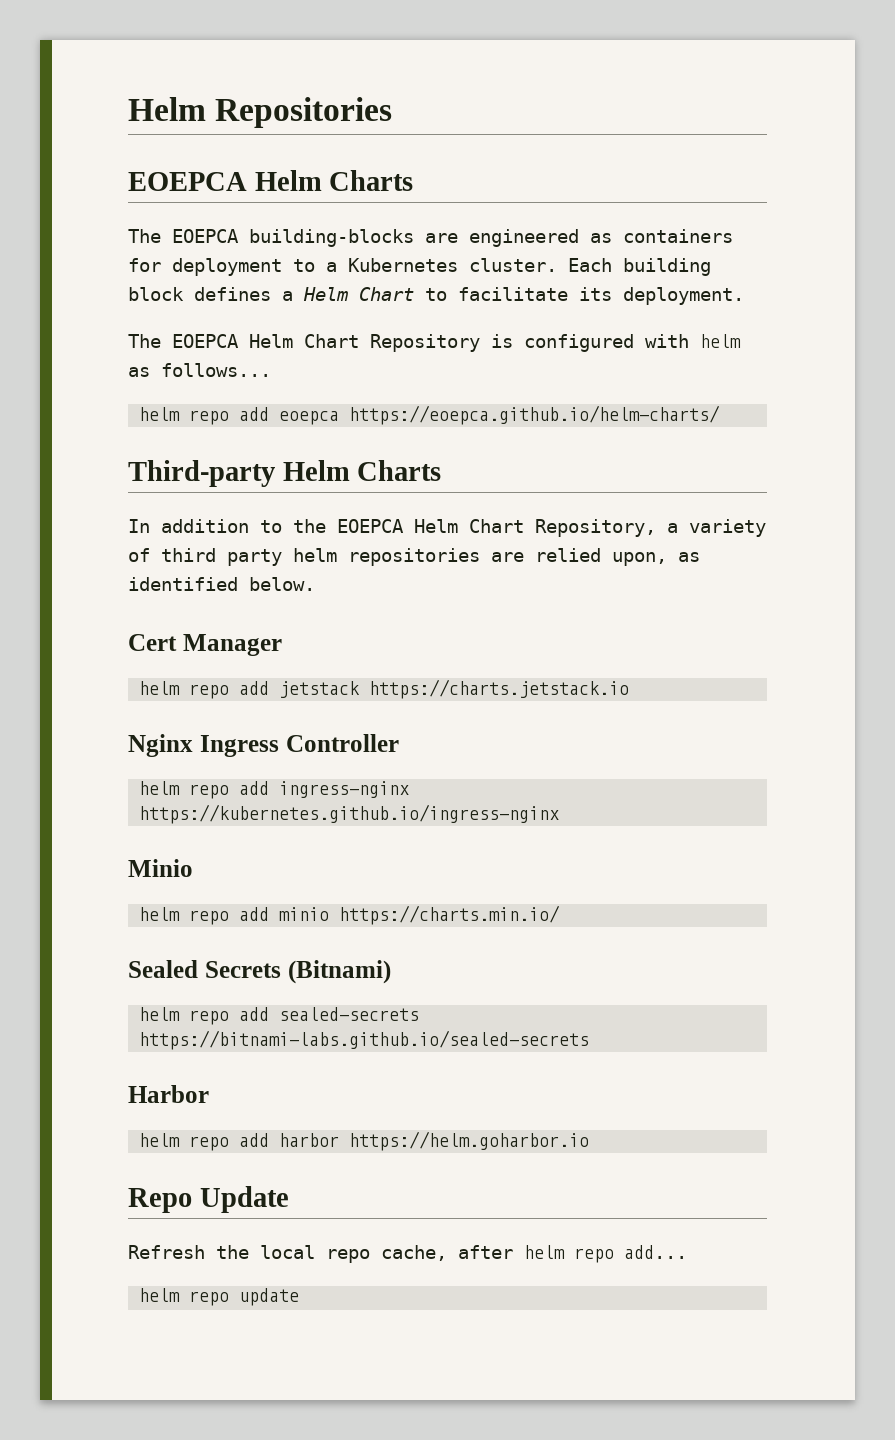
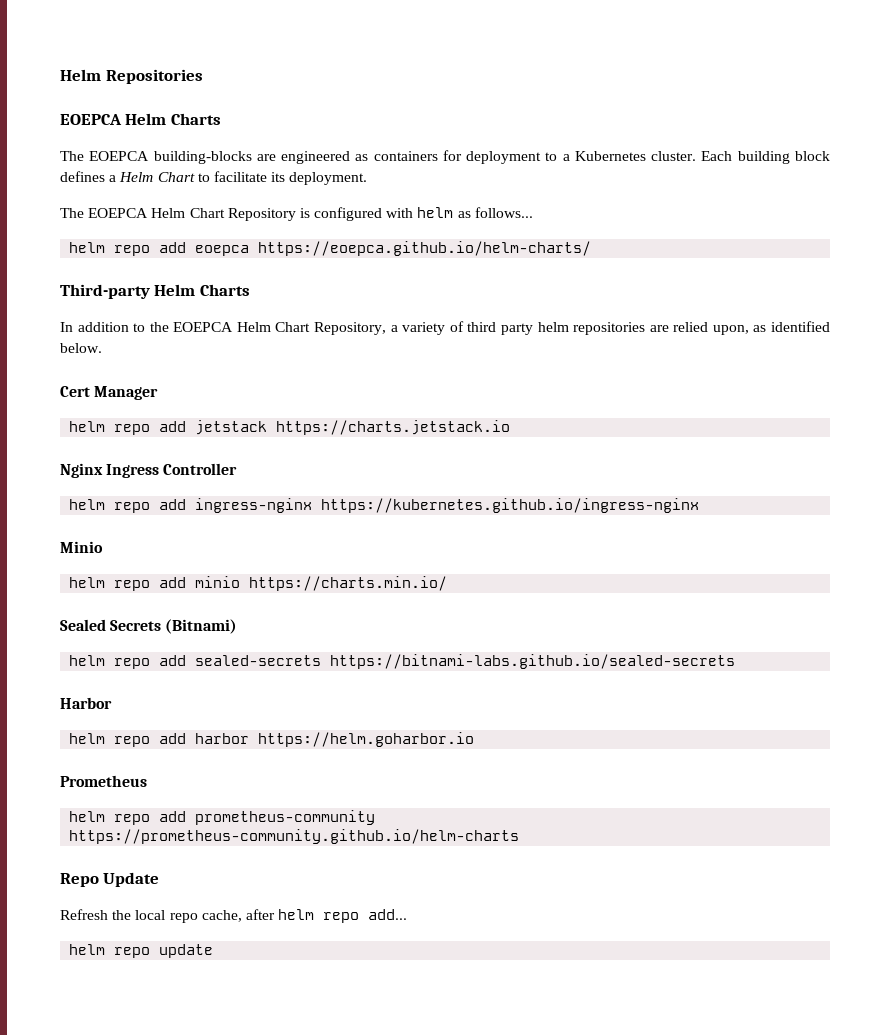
+ Prometheus
+ helm repo add prometheus-community https://prometheus-community.github.io/helm-charts

